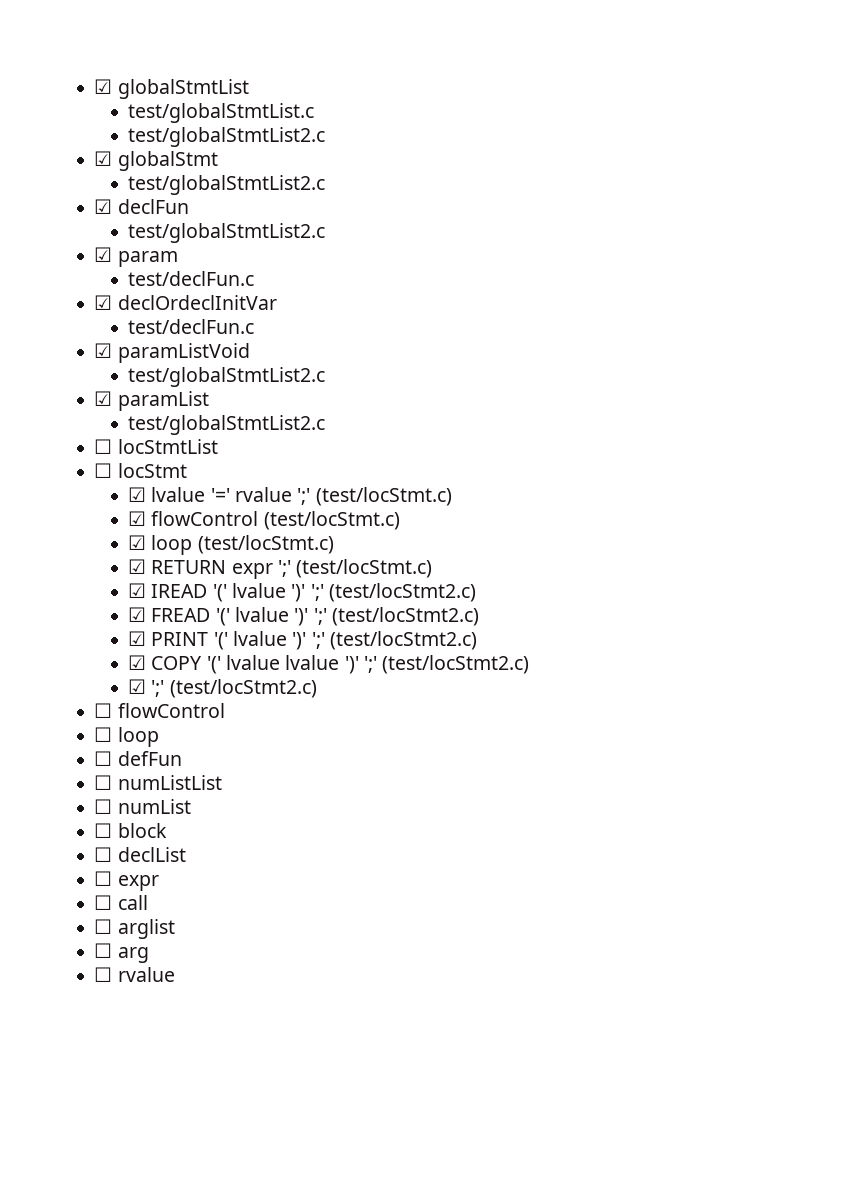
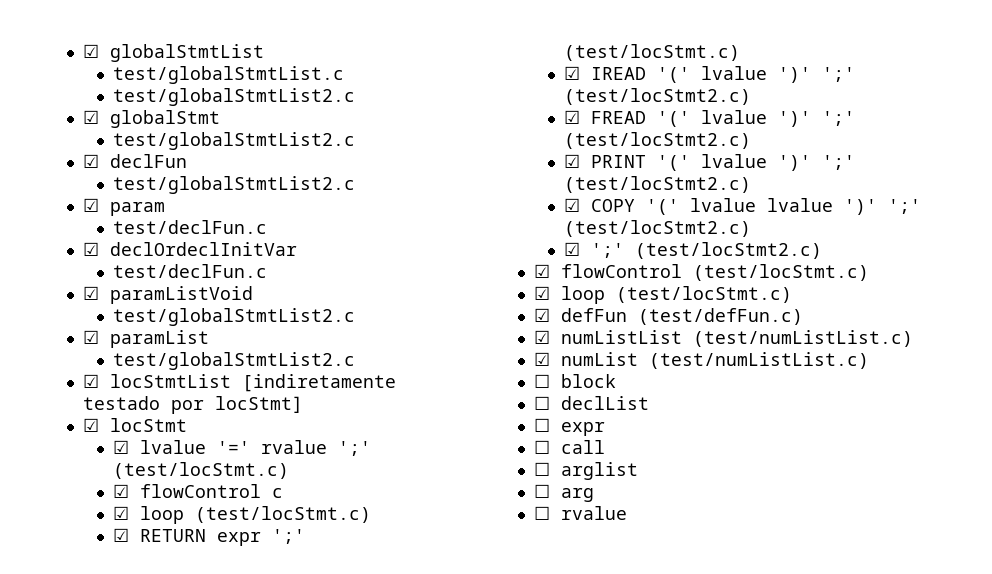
- ☐ locStmtList
- ☐ locStmt
+ ☑ locStmtList [indiretamente testado por locStmt]
+ ☑ locStmt
- ☑ flowControl (test/locStmt.c)
+ ☑ flowControl c
- ☐ flowControl
- ☐ loop
- ☐ defFun
- ☐ numListList
- ☐ numList
+ ☑ flowControl (test/locStmt.c)
+ ☑ loop (test/locStmt.c)
+ ☑ defFun (test/defFun.c)
+ ☑ numListList (test/numListList.c)
+ ☑ numList (test/numListList.c)

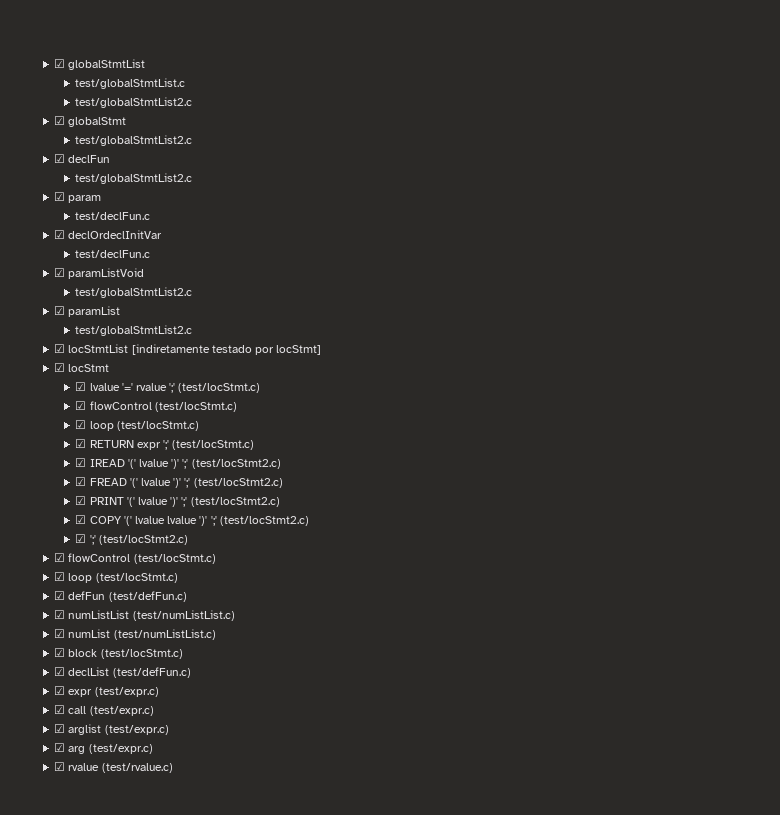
  ☑ lvalue '=' rvalue ';' (test/locStmt.c)
- ☑ flowControl c
+ ☑ flowControl (test/locStmt.c)
- ☐ block
- ☐ declList
- ☐ expr
- ☐ call
- ☐ arglist
- ☐ arg
- ☐ rvalue
+ ☑ block (test/locStmt.c)
+ ☑ declList (test/defFun.c)
+ ☑ expr (test/expr.c)
+ ☑ call (test/expr.c)
+ ☑ arglist (test/expr.c)
+ ☑ arg (test/expr.c)
+ ☑ rvalue (test/rvalue.c)

